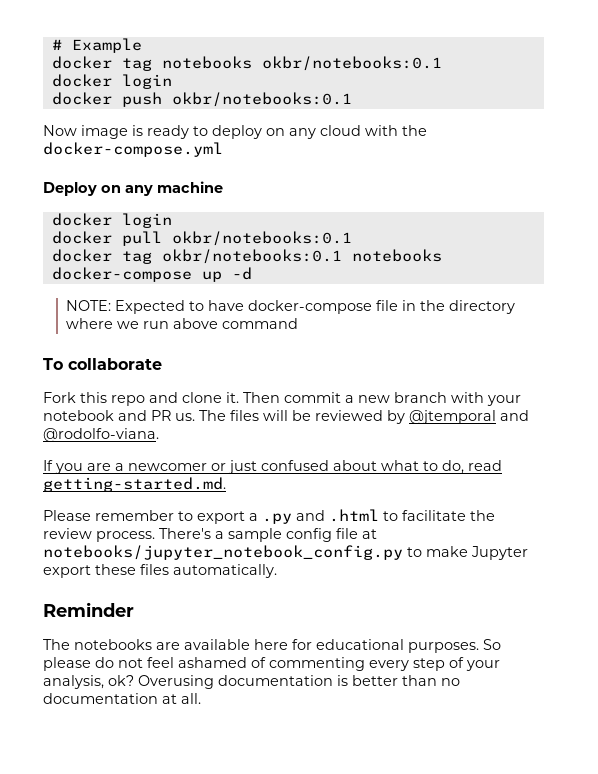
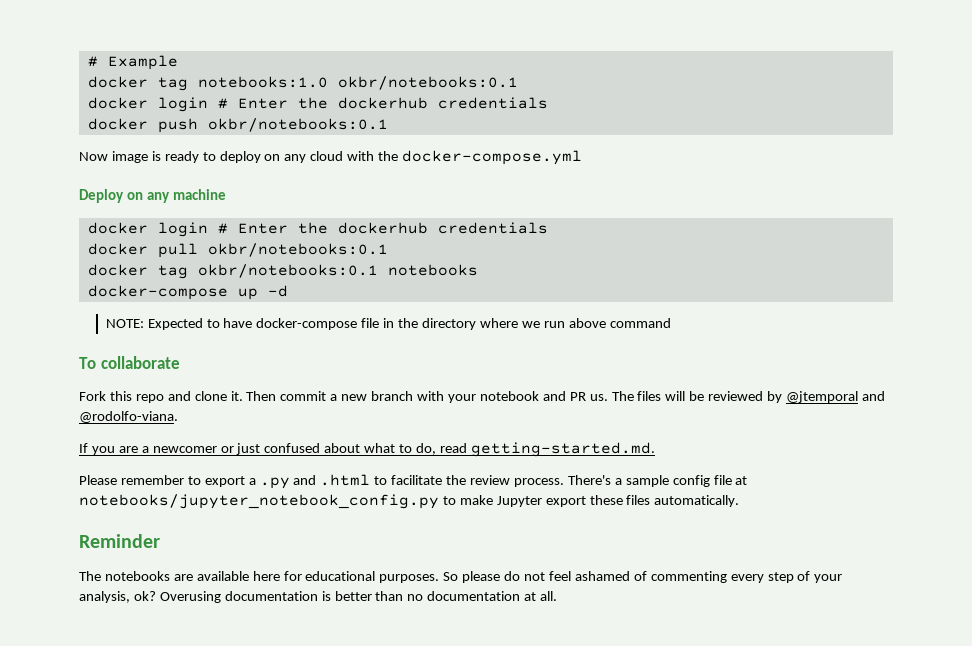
- docker tag notebooks okbr/notebooks:0.1
- docker login
+ docker tag notebooks:1.0 okbr/notebooks:0.1
+ docker login # Enter the dockerhub credentials
  Deploy on any machine
- docker login
+ docker login # Enter the dockerhub credentials

